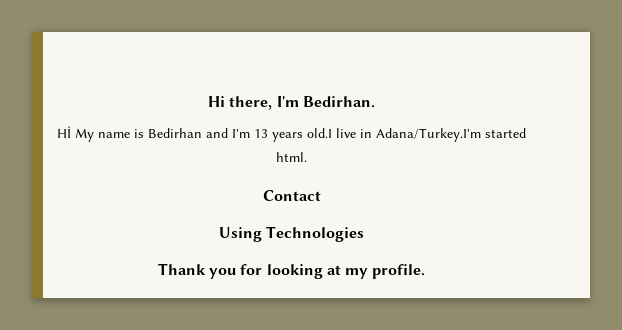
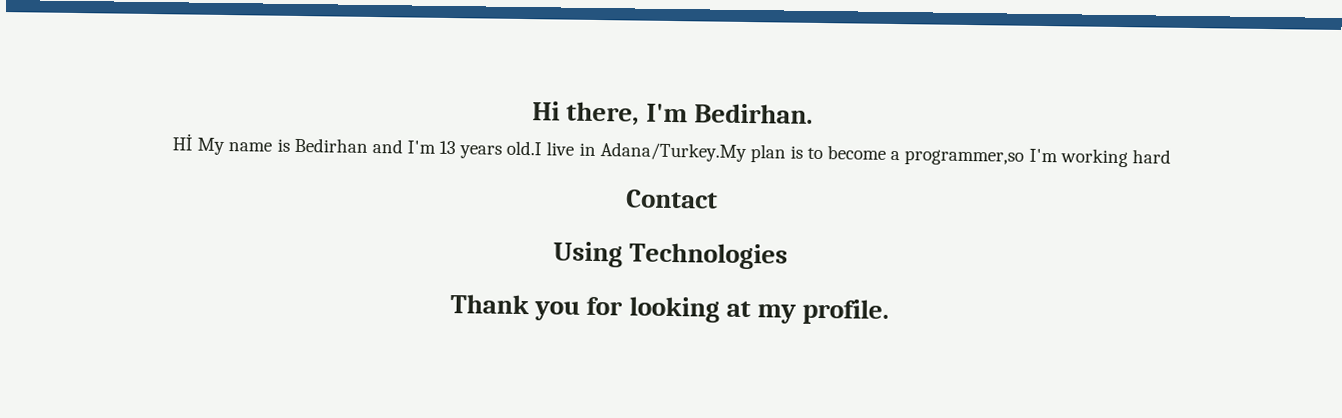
- Hİ My name is Bedirhan and I'm 13 years old.I live in Adana/Turkey.I'm started html.
+ Hİ My name is Bedirhan and I'm 13 years old.I live in Adana/Turkey.My plan is to become a programmer,so I'm working hard

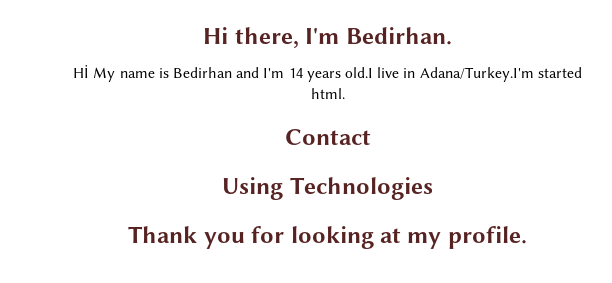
- Hİ My name is Bedirhan and I'm 13 years old.I live in Adana/Turkey.My plan is to become a programmer,so I'm working hard
+ Hİ My name is Bedirhan and I'm 14 years old.I live in Adana/Turkey.I'm started html.

